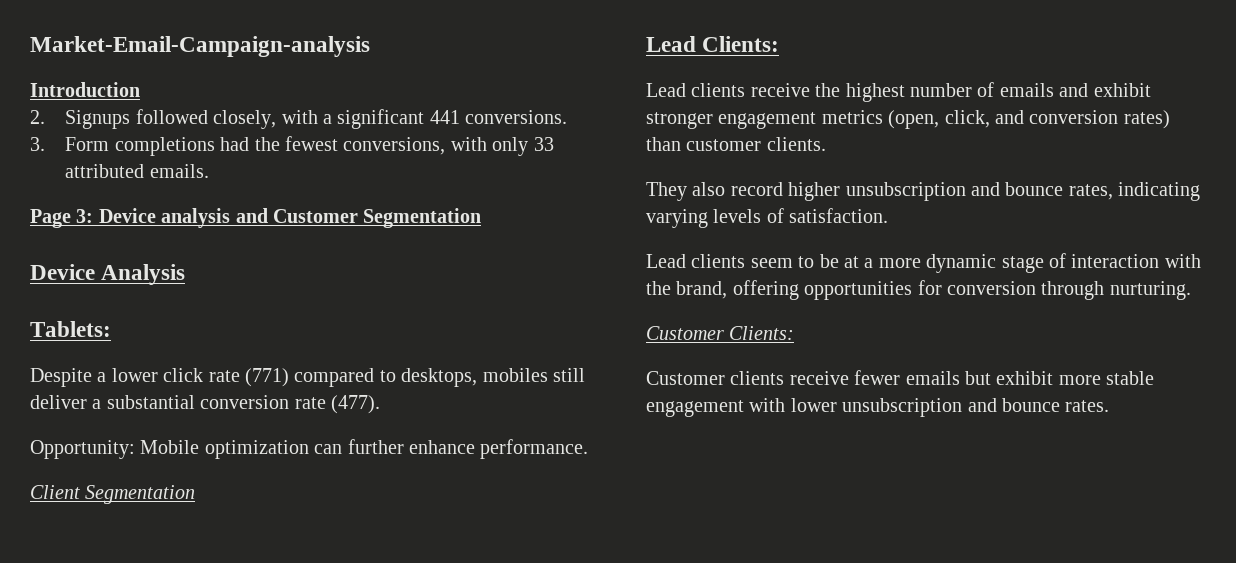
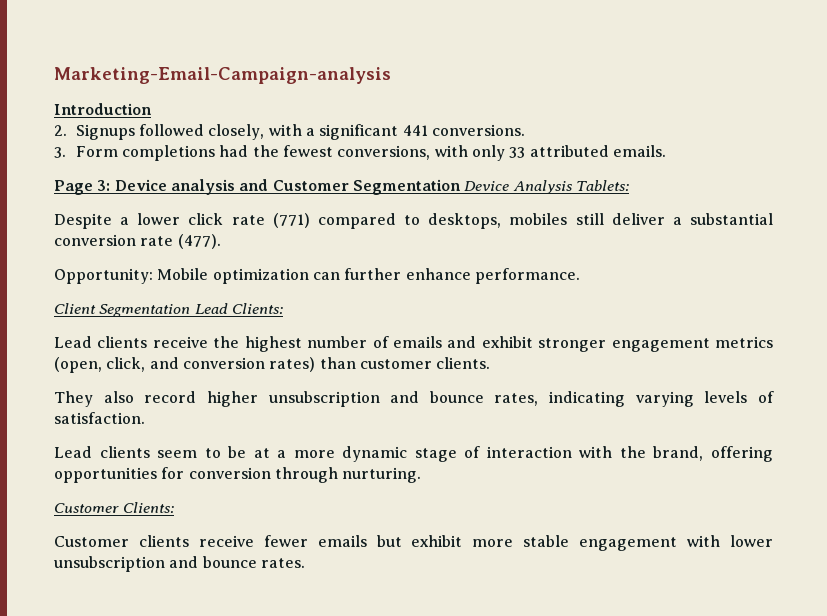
- Market-Email-Campaign-analysis
+ Marketing-Email-Campaign-analysis
- Page 3: Device analysis and Customer Segmentation
- Device Analysis
- Tablets:
+ Page 3: Device analysis and Customer Segmentation Device Analysis Tablets:
- Client Segmentation
- Lead Clients:
+ Client Segmentation Lead Clients:

